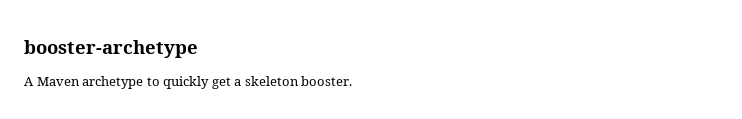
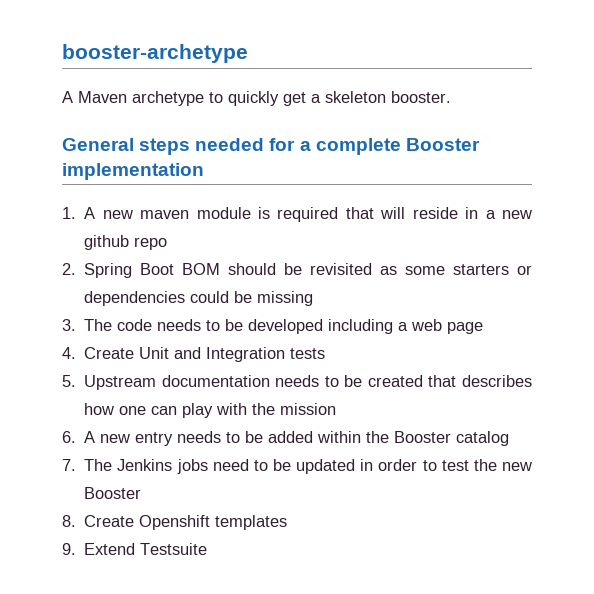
+ General steps needed for a complete Booster implementation
+ 1. A new maven module is required that will reside in a new github repo
+ 2. Spring Boot BOM should be revisited as some starters or dependencies could be missing
+ 3. The code needs to be developed including a web page
+ 4. Create Unit and Integration tests
+ 5. Upstream documentation needs to be created that describes how one can play with the mission
+ 6. A new entry needs to be added within the Booster catalog
+ 7. The Jenkins jobs need to be updated in order to test the new Booster
+ 8. Create Openshift templates
+ 9. Extend Testsuite

